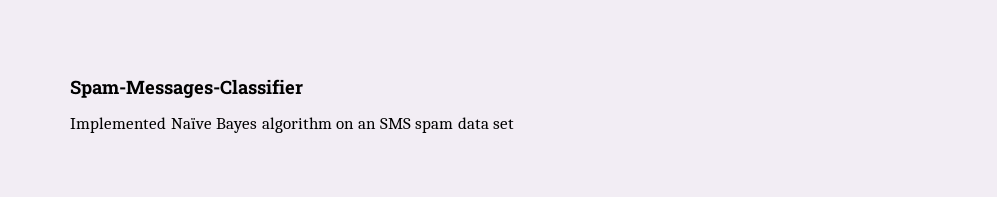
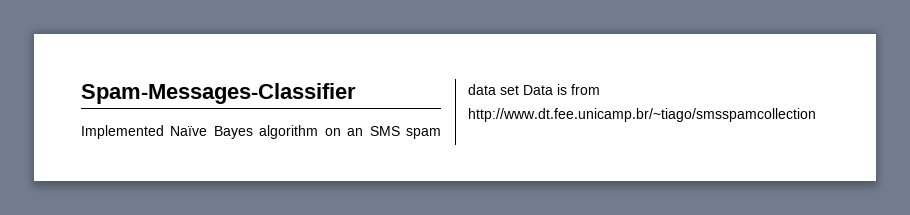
- Implemented Naïve Bayes algorithm on an SMS spam data set
+ Implemented Naïve Bayes algorithm on an SMS spam data set Data is from http://www.dt.fee.unicamp.br/~tiago/smsspamcollection

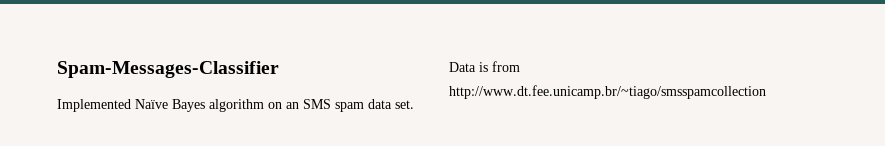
- Implemented Naïve Bayes algorithm on an SMS spam data set Data is from http://www.dt.fee.unicamp.br/~tiago/smsspamcollection
+ Implemented Naïve Bayes algorithm on an SMS spam data set. Data is from http://www.dt.fee.unicamp.br/~tiago/smsspamcollection

